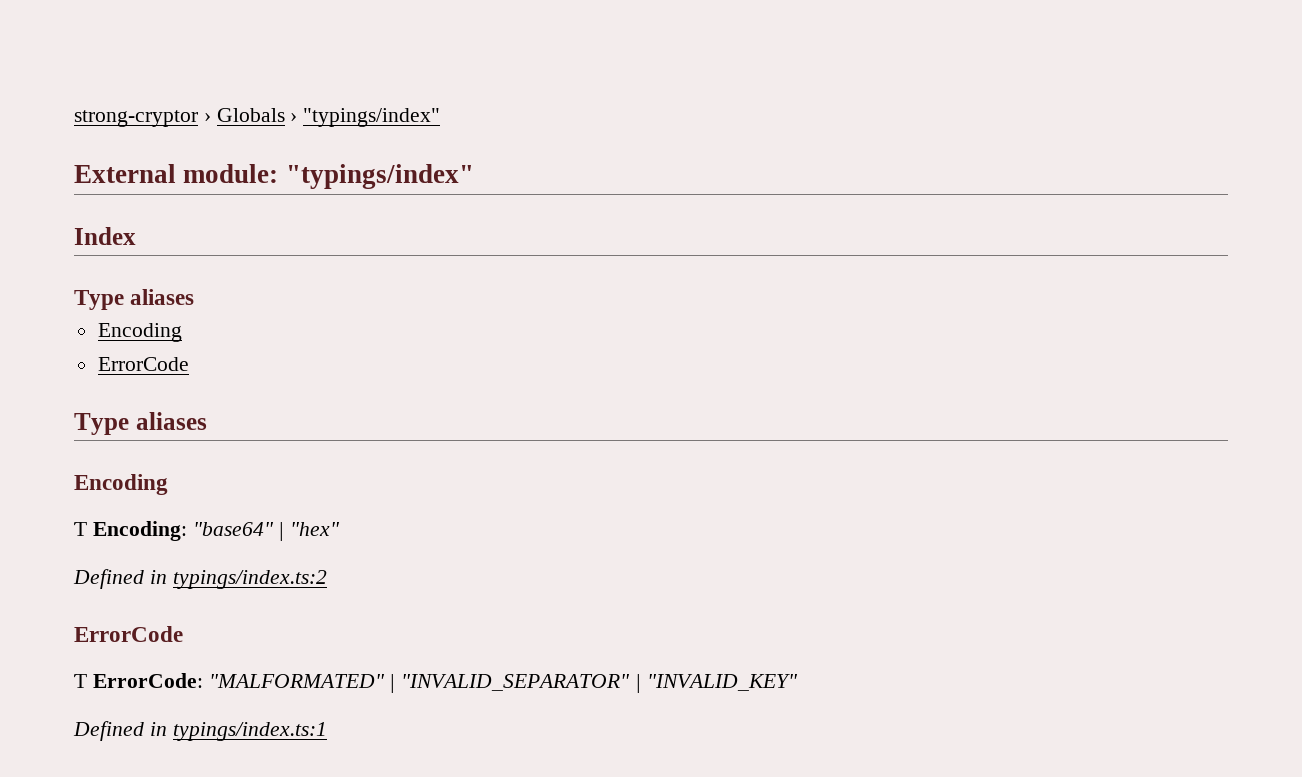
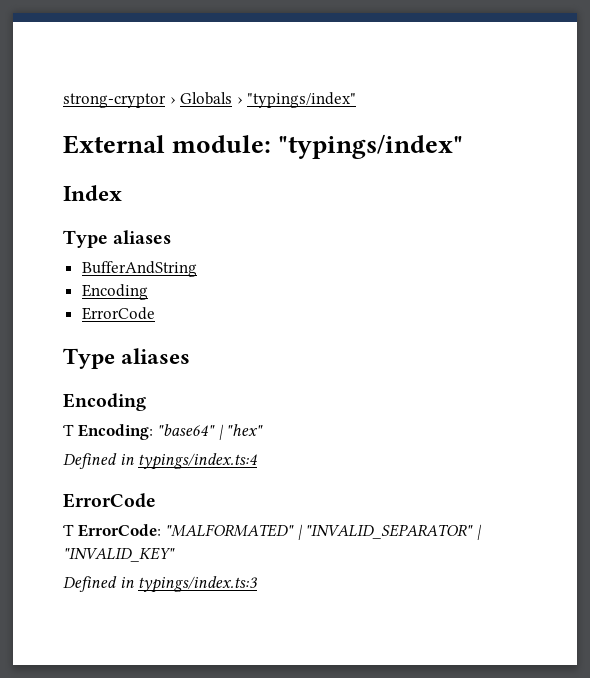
+ BufferAndString
- Defined in typings/index.ts:2
+ Defined in typings/index.ts:4
- Defined in typings/index.ts:1
+ Defined in typings/index.ts:3

